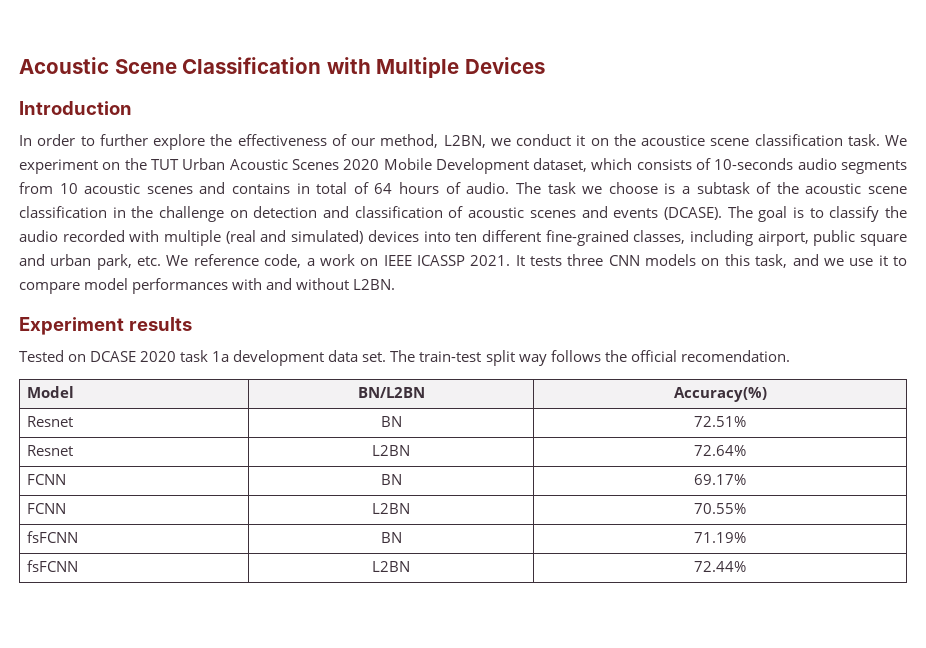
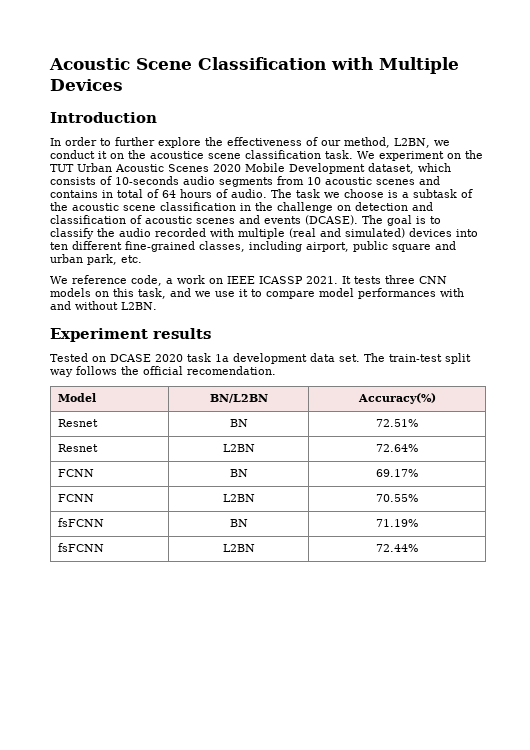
- The goal is to classify the audio recorded with multiple (real and simulated) devices into ten different fine-grained classes, including airport, public square and urban park, etc. We reference code, a work on IEEE ICASSP 2021.
+ The goal is to classify the audio recorded with multiple (real and simulated) devices into ten different fine-grained classes, including airport, public square and urban park, etc.
+ We reference code, a work on IEEE ICASSP 2021.

